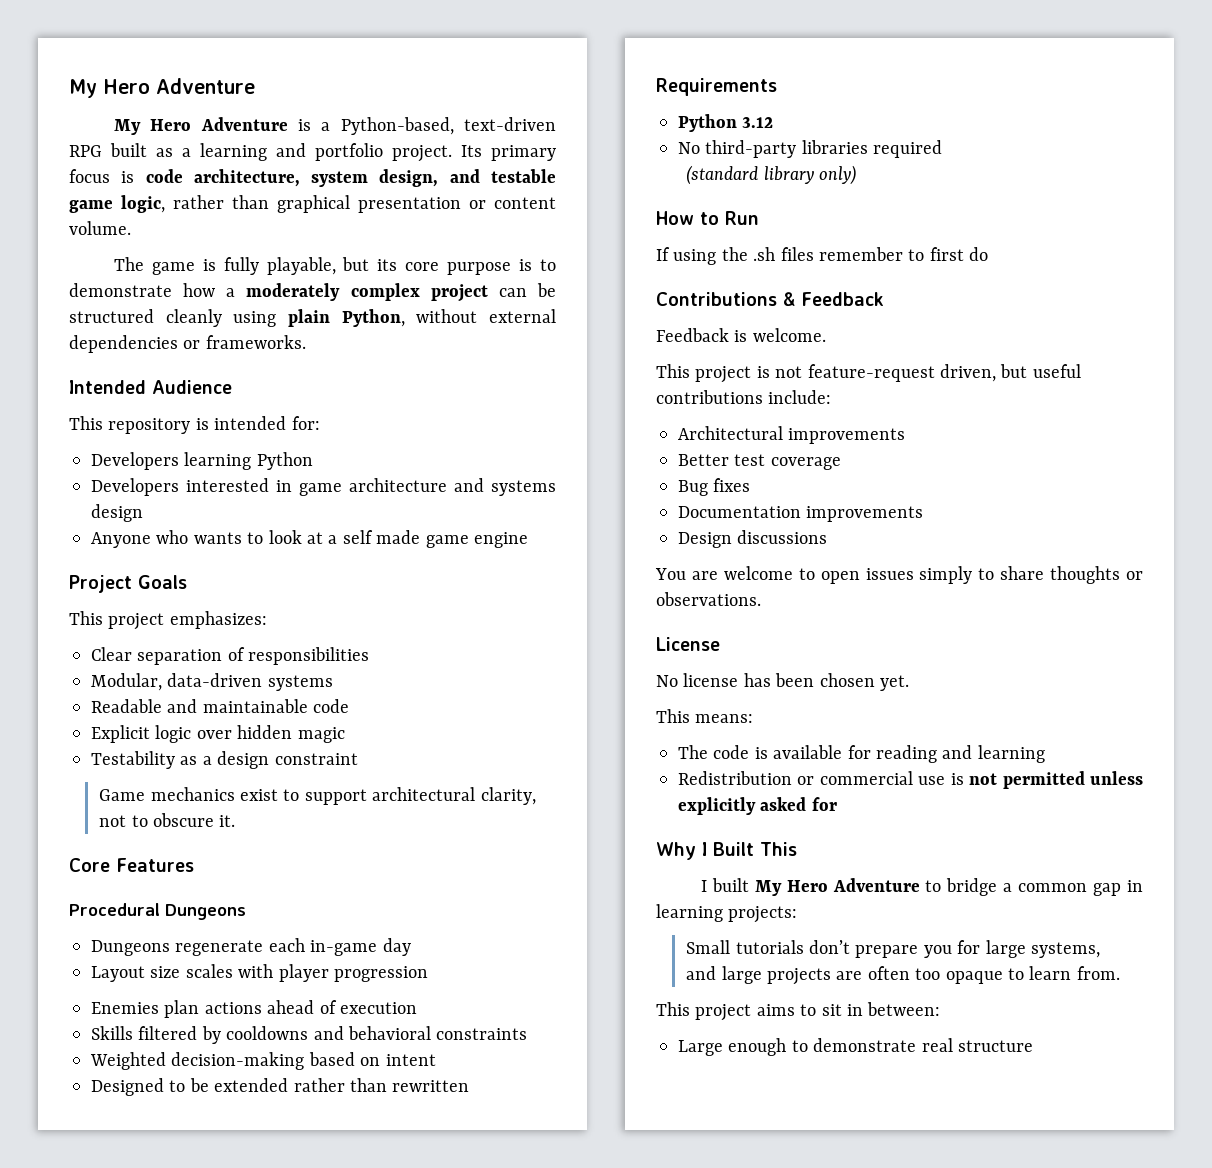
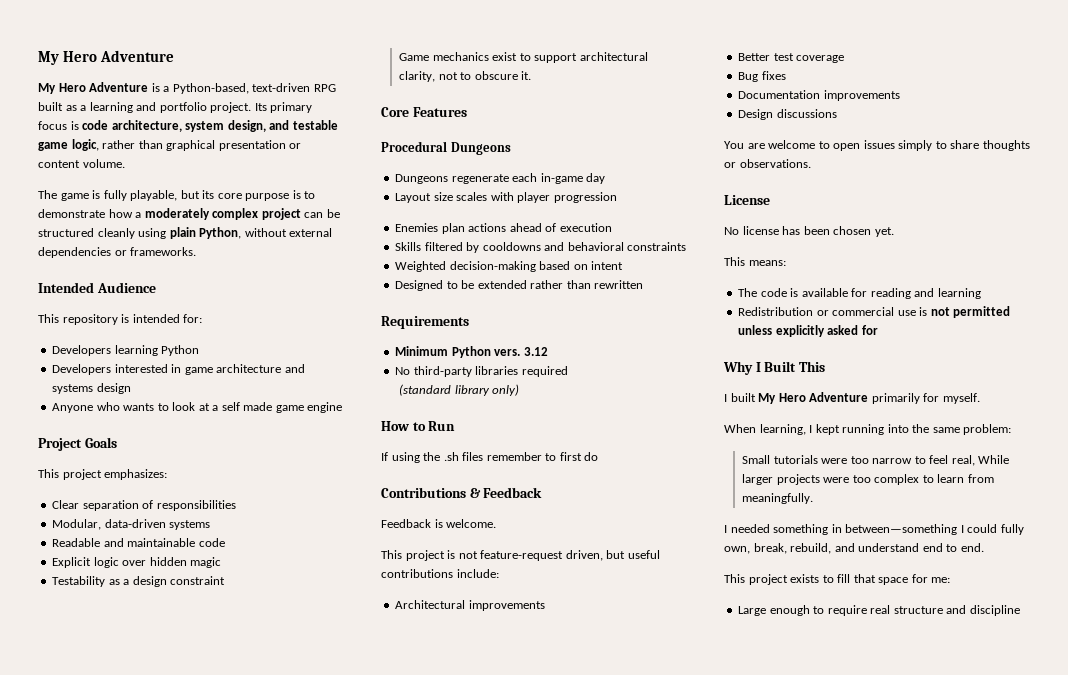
- Python 3.12
+ Minimum Python vers. 3.12
- I built My Hero Adventure to bridge a common gap in learning projects:
- Small tutorials don’t prepare you for large systems,
- and large projects are often too opaque to learn from.
- This project aims to sit in between:
+ I built My Hero Adventure primarily for myself.
+ When learning, I kept running into the same problem:
+ Small tutorials were too narrow to feel real, While larger projects were too complex to learn from meaningfully.
+ I needed something in between—something I could fully own, break, rebuild, and understand end to end.
+ This project exists to fill that space for me:
- Large enough to demonstrate real structure
+ Large enough to require real structure and discipline

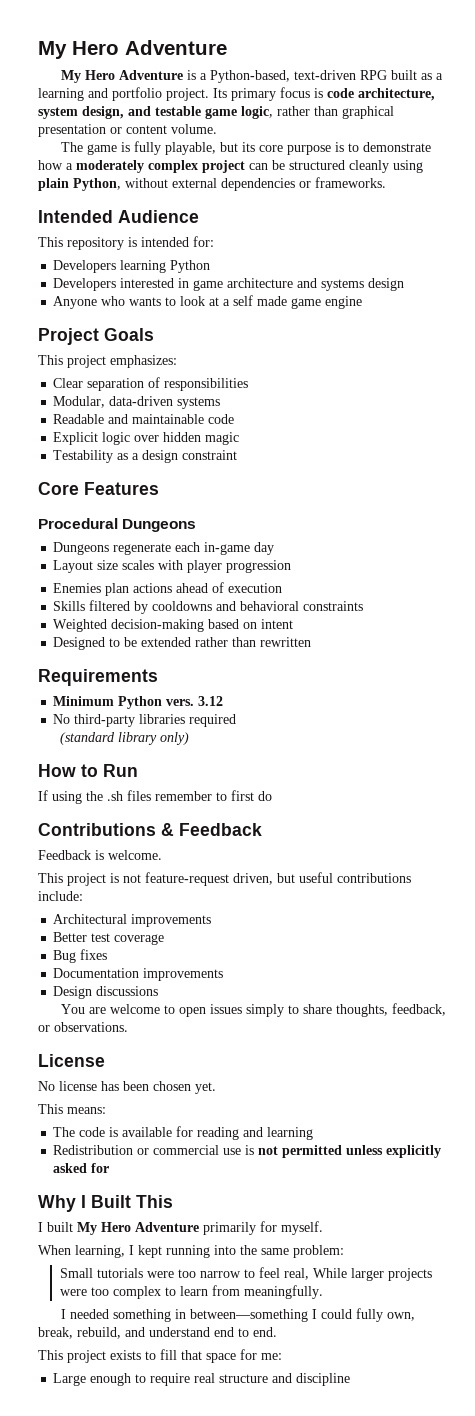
- Game mechanics exist to support architectural clarity, not to obscure it.
- You are welcome to open issues simply to share thoughts or observations.
+ You are welcome to open issues simply to share thoughts, feedback, or observations.

